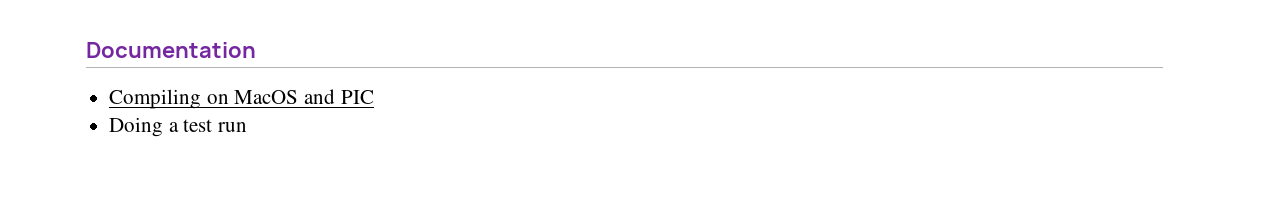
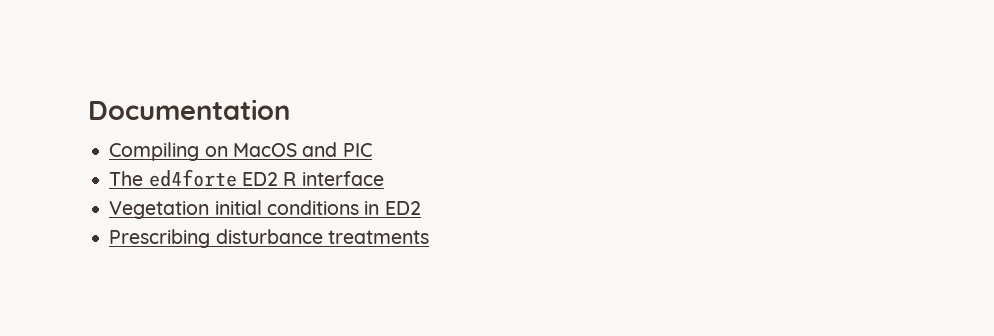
- Doing a test run
+ The ed4forte ED2 R interface
+ Vegetation initial conditions in ED2
+ Prescribing disturbance treatments

